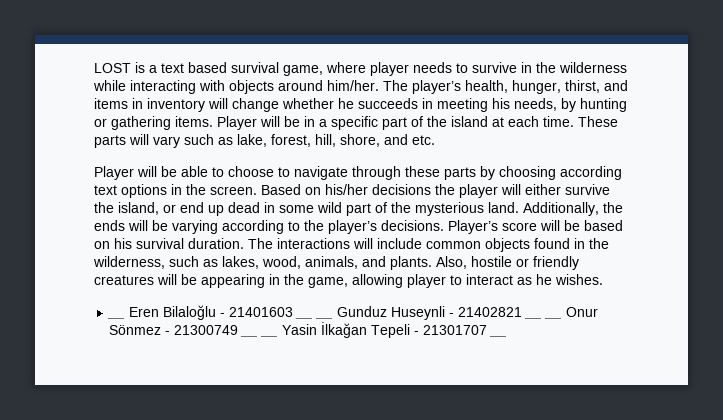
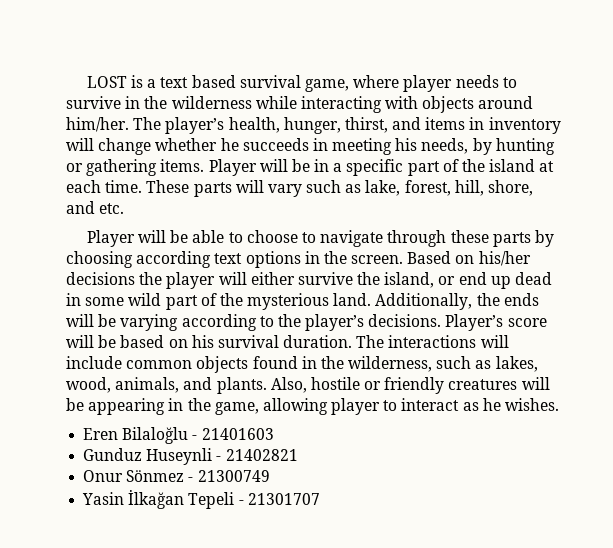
- __ Eren Bilaloğlu - 21401603 __ __ Gunduz Huseynli - 21402821 __ __ Onur Sönmez - 21300749 __ __ Yasin İlkağan Tepeli - 21301707 __
+ Eren Bilaloğlu - 21401603
+ Gunduz Huseynli - 21402821
+ Onur Sönmez - 21300749
+ Yasin İlkağan Tepeli - 21301707

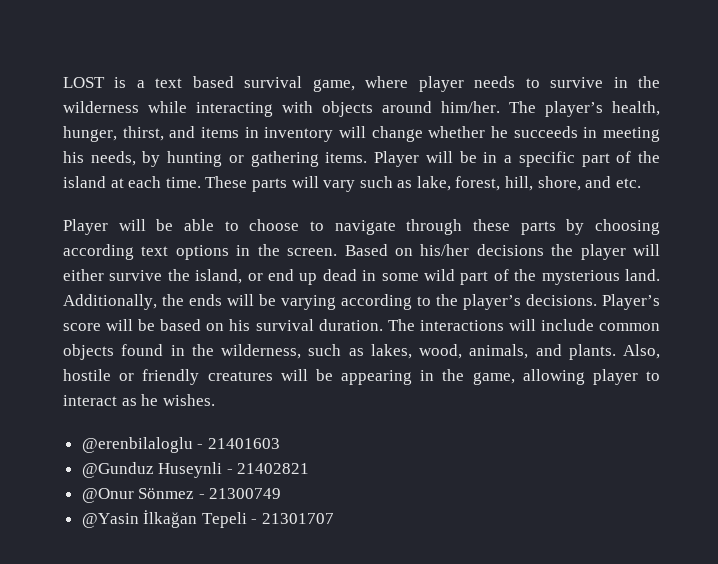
- Eren Bilaloğlu - 21401603
+ @erenbilaloglu - 21401603
- Gunduz Huseynli - 21402821
+ @Gunduz Huseynli - 21402821
- Onur Sönmez - 21300749
+ @Onur Sönmez - 21300749
- Yasin İlkağan Tepeli - 21301707
+ @Yasin İlkağan Tepeli - 21301707

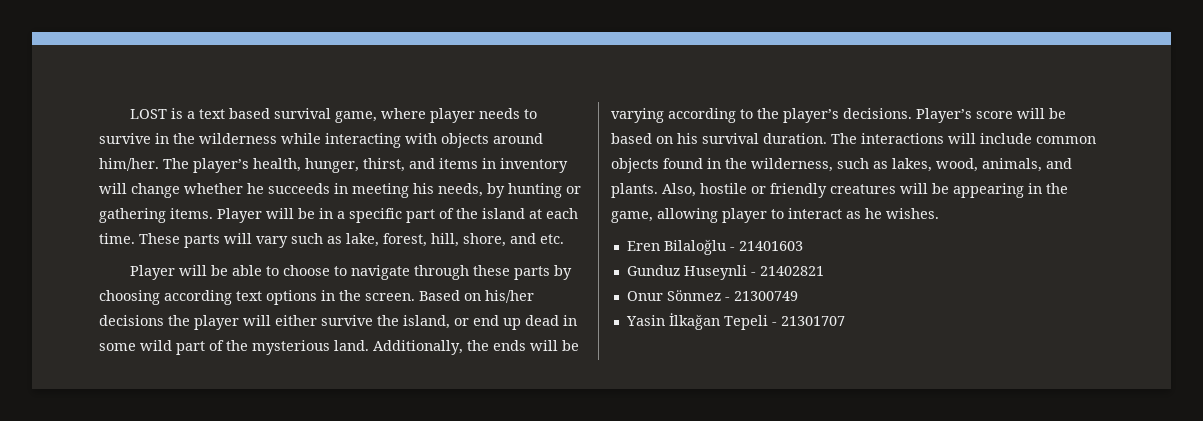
- @erenbilaloglu - 21401603
+ Eren Bilaloğlu - 21401603
- @Gunduz Huseynli - 21402821
+ Gunduz Huseynli - 21402821
- @Onur Sönmez - 21300749
+ Onur Sönmez - 21300749
- @Yasin İlkağan Tepeli - 21301707
+ Yasin İlkağan Tepeli - 21301707

